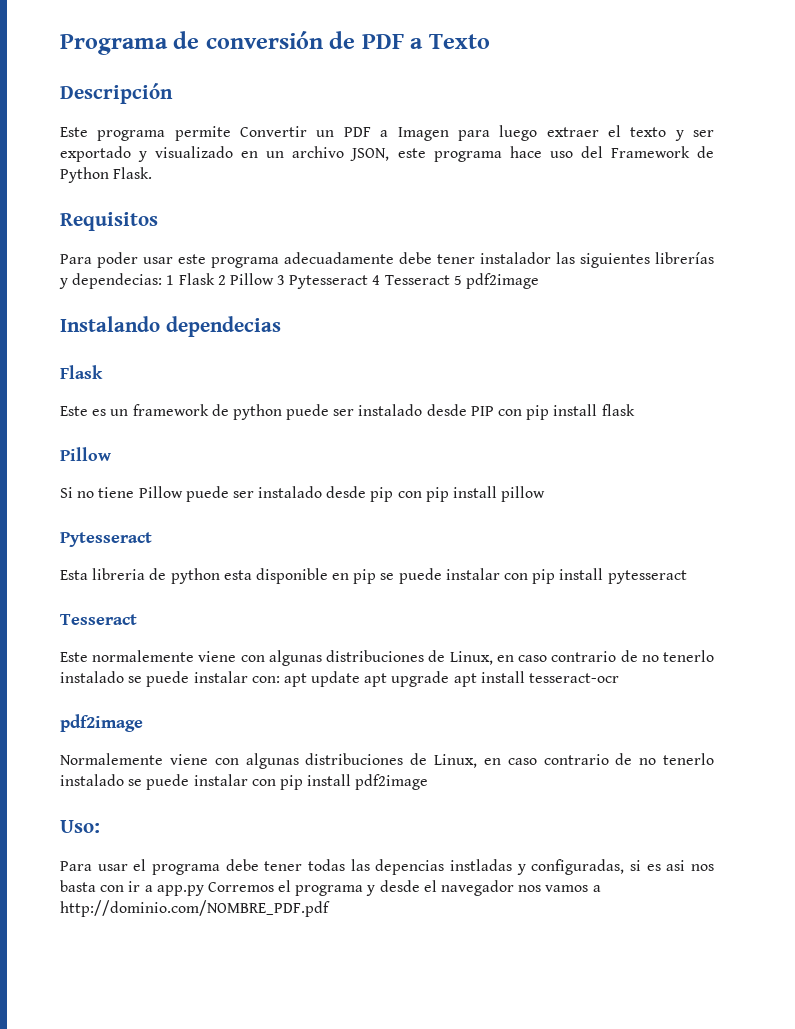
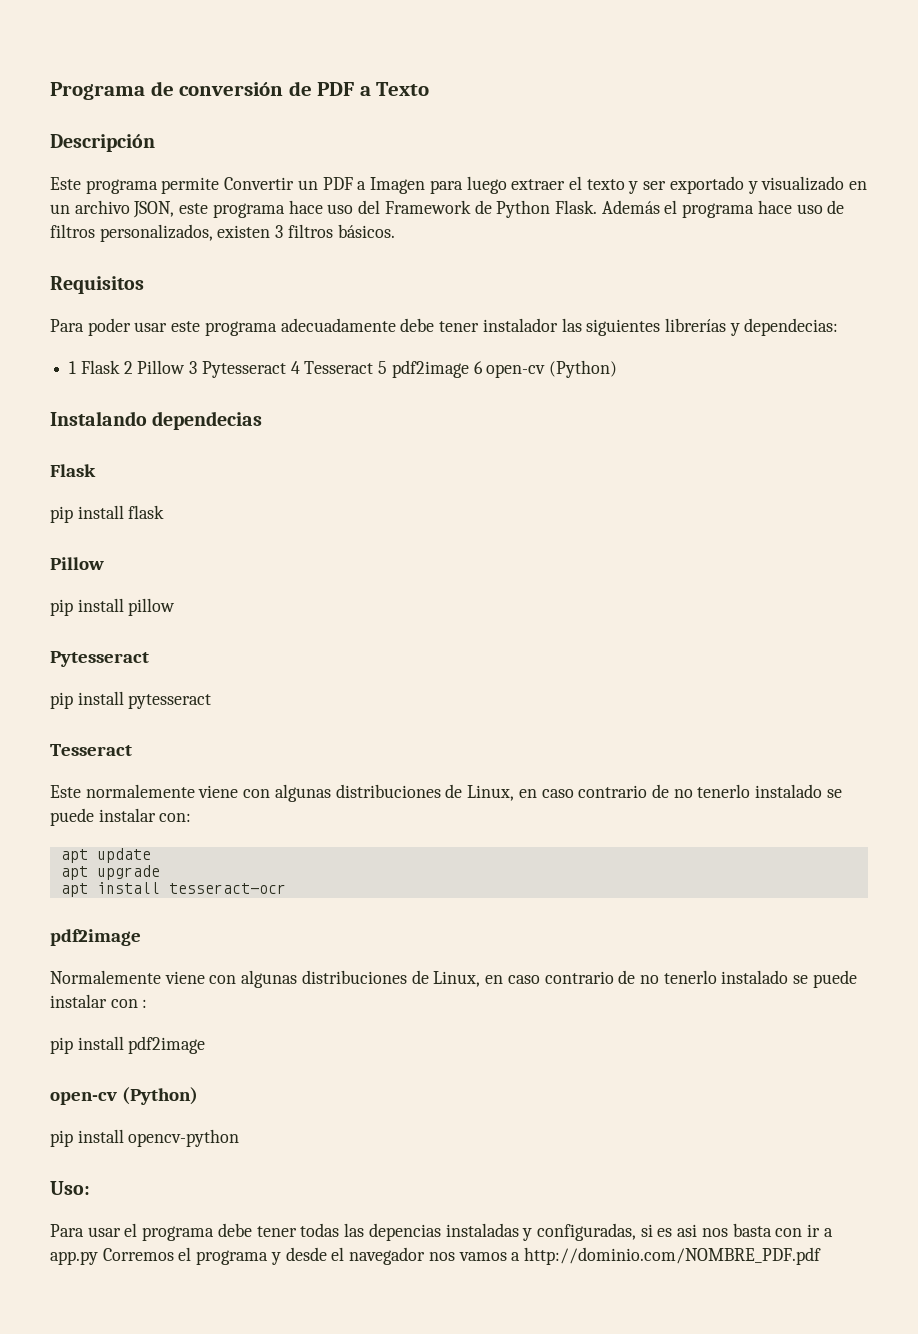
+ Además el programa hace uso de filtros personalizados, existen 3 filtros básicos.
- Para poder usar este programa adecuadamente debe tener instalador las siguientes librerías y dependecias: 1 Flask 2 Pillow 3 Pytesseract 4 Tesseract 5 pdf2image
+ Para poder usar este programa adecuadamente debe tener instalador las siguientes librerías y dependecias:
+ 1 Flask 2 Pillow 3 Pytesseract 4 Tesseract 5 pdf2image 6 open-cv (Python)
- Este es un framework de python puede ser instalado desde PIP con pip install flask
+ pip install flask
  Pillow
- Si no tiene Pillow puede ser instalado desde pip con pip install pillow
+ pip install pillow
  Pytesseract
- Esta libreria de python esta disponible en pip se puede instalar con pip install pytesseract
+ pip install pytesseract
- Este normalemente viene con algunas distribuciones de Linux, en caso contrario de no tenerlo instalado se puede instalar con: apt update apt upgrade apt install tesseract-ocr
+ Este normalemente viene con algunas distribuciones de Linux, en caso contrario de no tenerlo instalado se puede instalar con:
+ apt update
+ apt upgrade
+ apt install tesseract-ocr
- Normalemente viene con algunas distribuciones de Linux, en caso contrario de no tenerlo instalado se puede instalar con pip install pdf2image
+ Normalemente viene con algunas distribuciones de Linux, en caso contrario de no tenerlo instalado se puede instalar con :
+ pip install pdf2image
+ open-cv (Python)
+ pip install opencv-python
- Para usar el programa debe tener todas las depencias instladas y configuradas, si es asi nos basta con ir a app.py Corremos el programa y desde el navegador nos vamos a http://dominio.com/NOMBRE_PDF.pdf
+ Para usar el programa debe tener todas las depencias instaladas y configuradas, si es asi nos basta con ir a app.py Corremos el programa y desde el navegador nos vamos a http://dominio.com/NOMBRE_PDF.pdf

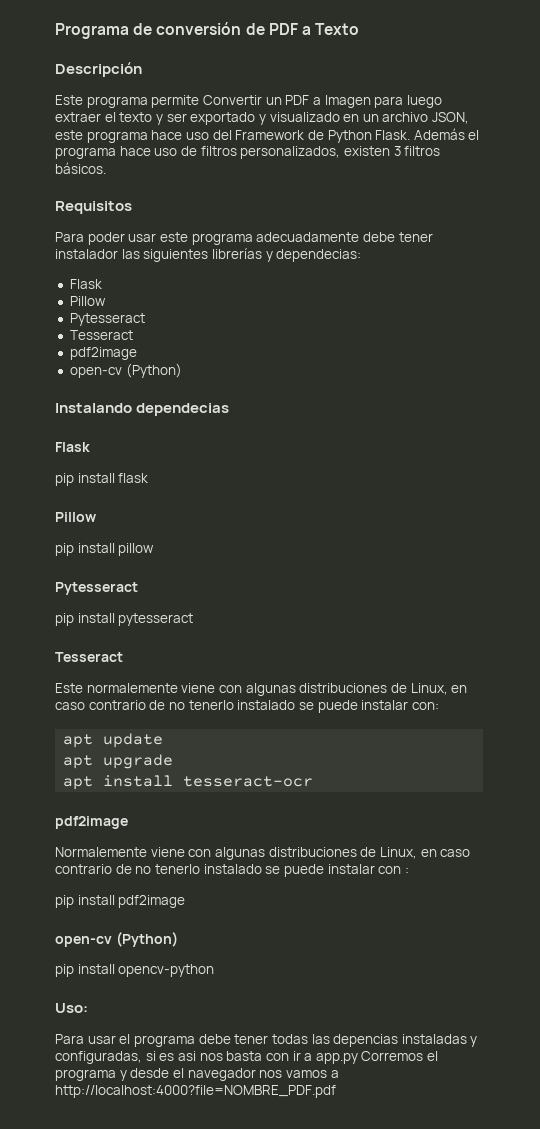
  Para poder usar este programa adecuadamente debe tener instalador las siguientes librerías y dependecias:
- 1 Flask 2 Pillow 3 Pytesseract 4 Tesseract 5 pdf2image 6 open-cv (Python)
+ Flask
+ Pillow
+ Pytesseract
+ Tesseract
+ pdf2image
+ open-cv (Python)
- Para usar el programa debe tener todas las depencias instaladas y configuradas, si es asi nos basta con ir a app.py Corremos el programa y desde el navegador nos vamos a http://dominio.com/NOMBRE_PDF.pdf
+ Para usar el programa debe tener todas las depencias instaladas y configuradas, si es asi nos basta con ir a app.py Corremos el programa y desde el navegador nos vamos a http://localhost:4000?file=NOMBRE_PDF.pdf

